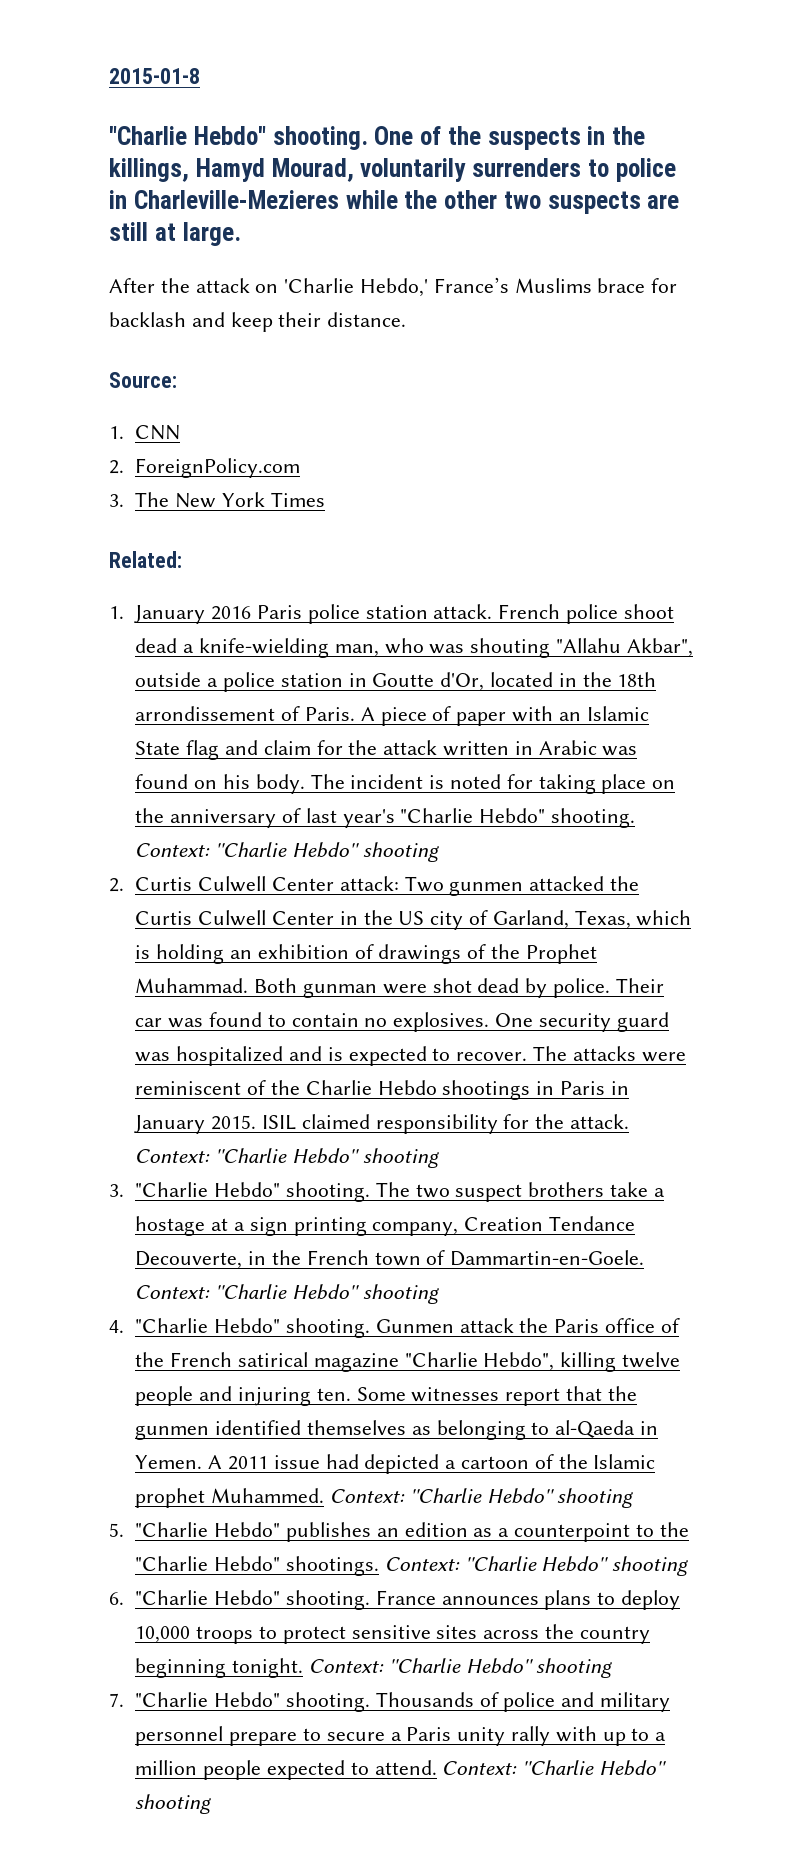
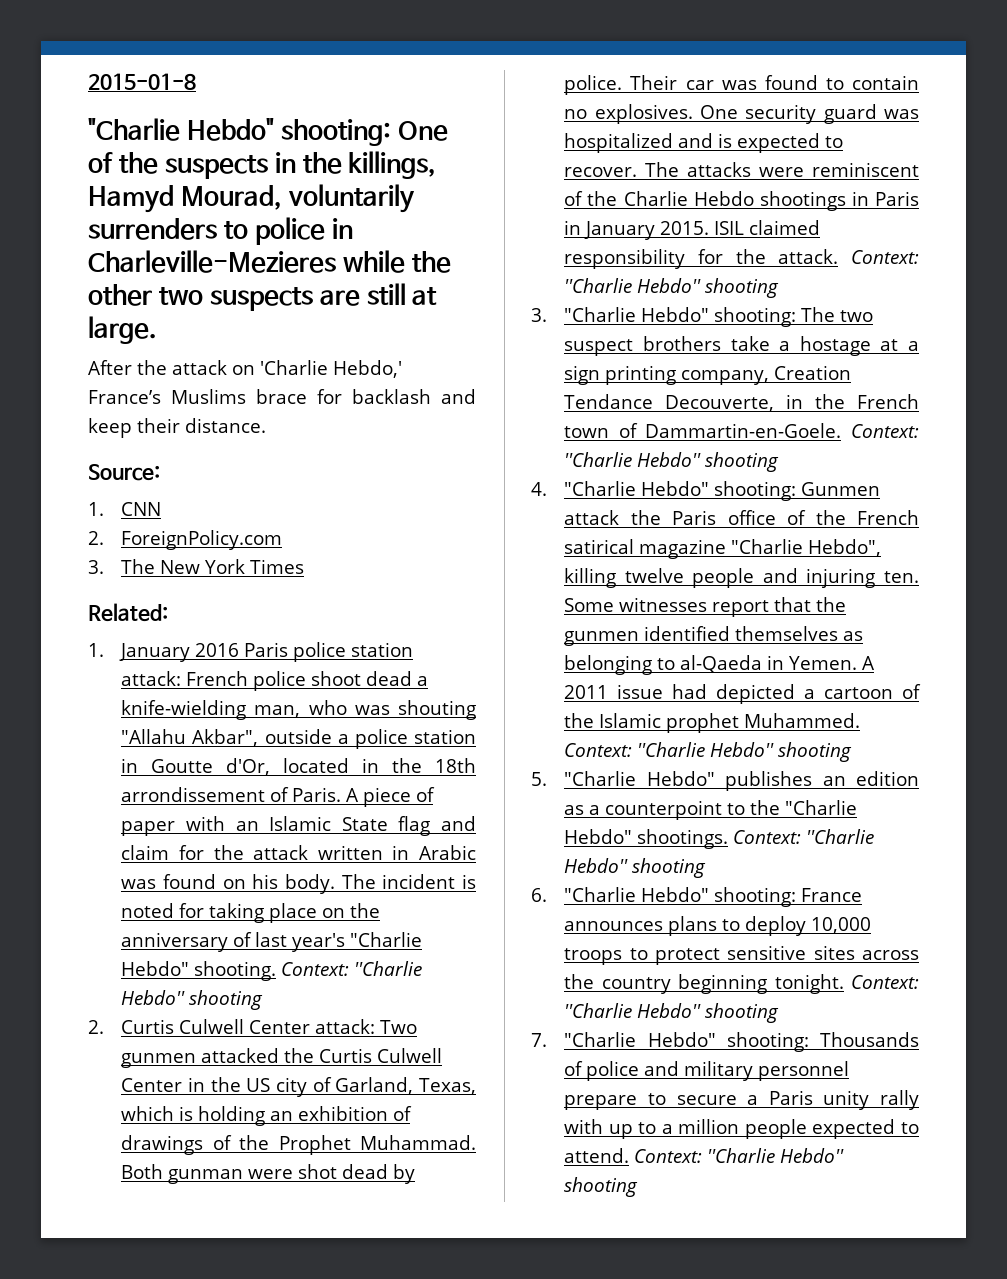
- "Charlie Hebdo" shooting. One of the suspects in the killings, Hamyd Mourad, voluntarily surrenders to police in Charleville-Mezieres while the other two suspects are still at large.
+ "Charlie Hebdo" shooting: One of the suspects in the killings, Hamyd Mourad, voluntarily surrenders to police in Charleville-Mezieres while the other two suspects are still at large.
- 1. January 2016 Paris police station attack. French police shoot dead a knife-wielding man, who was shouting "Allahu Akbar", outside a police station in Goutte d'Or, located in the 18th arrondissement of Paris.
+ 1. January 2016 Paris police station attack: French police shoot dead a knife-wielding man, who was shouting "Allahu Akbar", outside a police station in Goutte d'Or, located in the 18th arrondissement of Paris.
- 3. "Charlie Hebdo" shooting. The two suspect brothers take a hostage at a sign printing company, Creation Tendance Decouverte, in the French town of Dammartin-en-Goele.
+ 3. "Charlie Hebdo" shooting: The two suspect brothers take a hostage at a sign printing company, Creation Tendance Decouverte, in the French town of Dammartin-en-Goele.
- 4. "Charlie Hebdo" shooting. Gunmen attack the Paris office of the French satirical magazine "Charlie Hebdo", killing twelve people and injuring ten.
+ 4. "Charlie Hebdo" shooting: Gunmen attack the Paris office of the French satirical magazine "Charlie Hebdo", killing twelve people and injuring ten.
- 6. "Charlie Hebdo" shooting. France announces plans to deploy 10,000 troops to protect sensitive sites across the country beginning tonight.
+ 6. "Charlie Hebdo" shooting: France announces plans to deploy 10,000 troops to protect sensitive sites across the country beginning tonight.
- 7. "Charlie Hebdo" shooting. Thousands of police and military personnel prepare to secure a Paris unity rally with up to a million people expected to attend.
+ 7. "Charlie Hebdo" shooting: Thousands of police and military personnel prepare to secure a Paris unity rally with up to a million people expected to attend.

